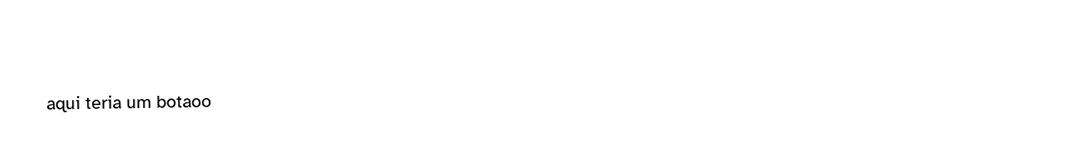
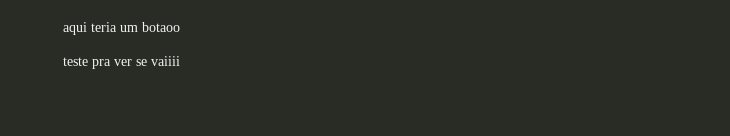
+ teste pra ver se vaiiii

